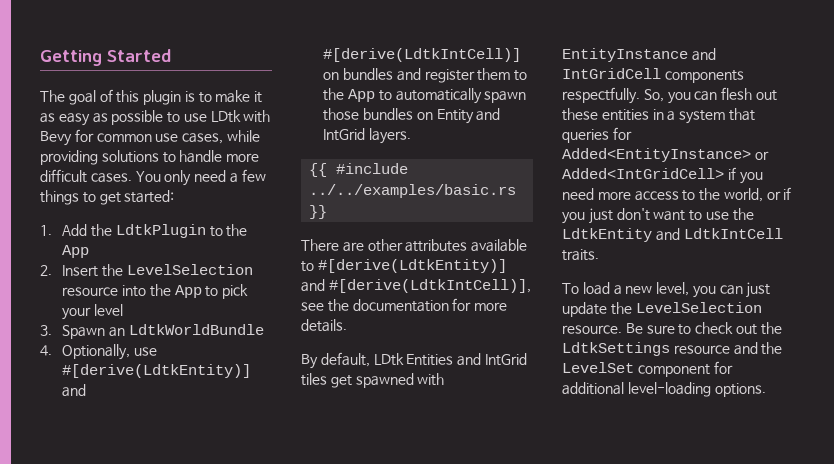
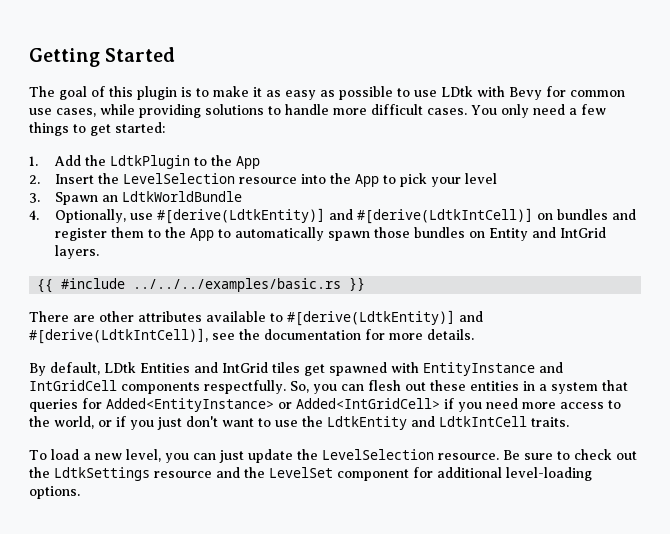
- {{ #include ../../examples/basic.rs }}
+ {{ #include ../../../examples/basic.rs }}

